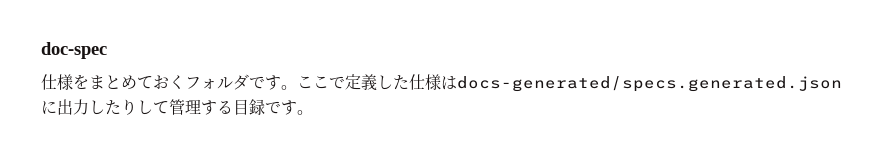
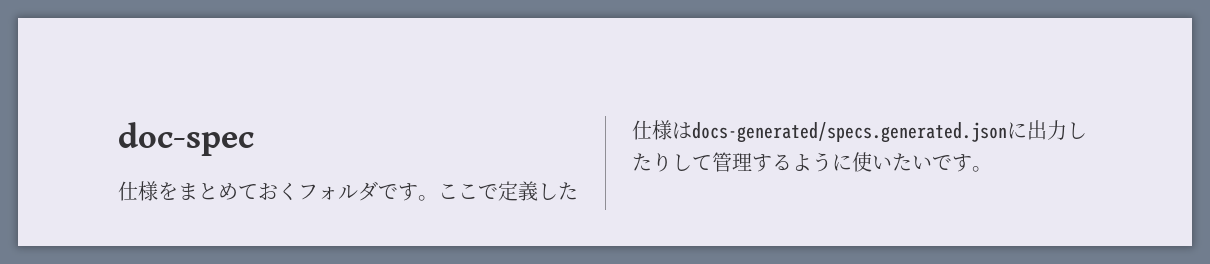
- ここで定義した仕様はdocs-generated/specs.generated.jsonに出力したりして管理する目録です。
+ ここで定義した仕様はdocs-generated/specs.generated.jsonに出力したりして管理するように使いたいです。

